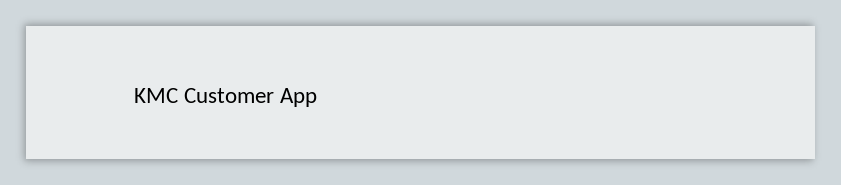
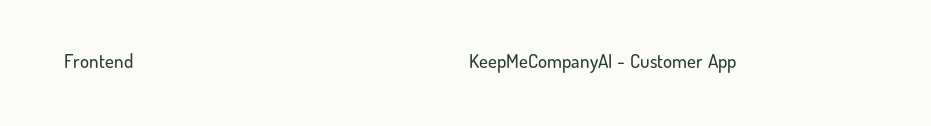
- KMC Customer App
+ Frontend
+ KeepMeCompanyAI - Customer App

